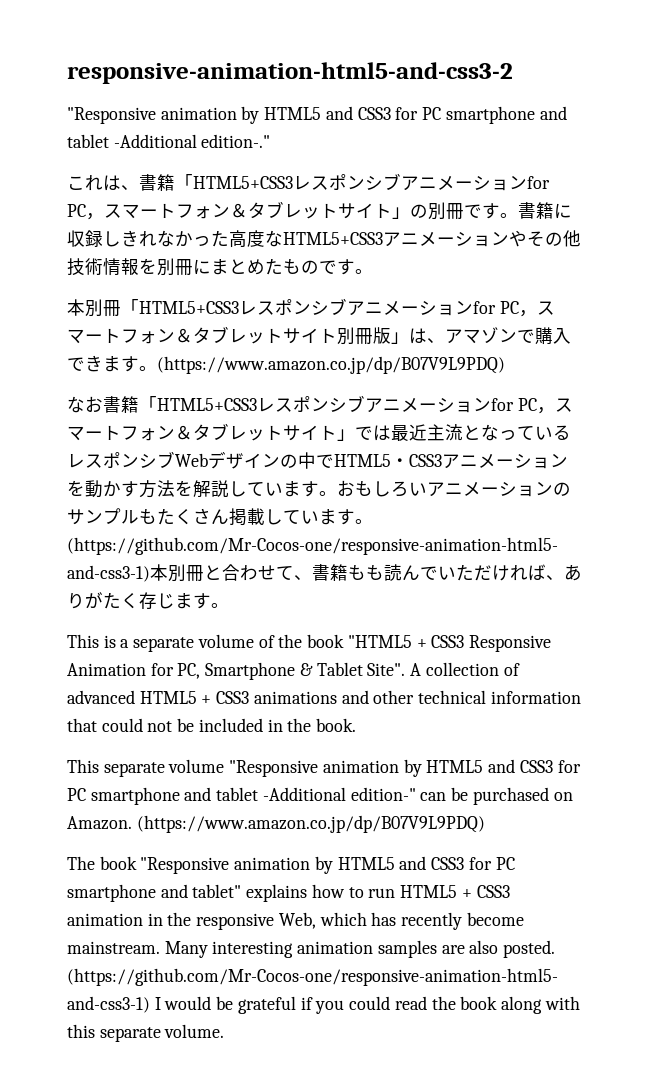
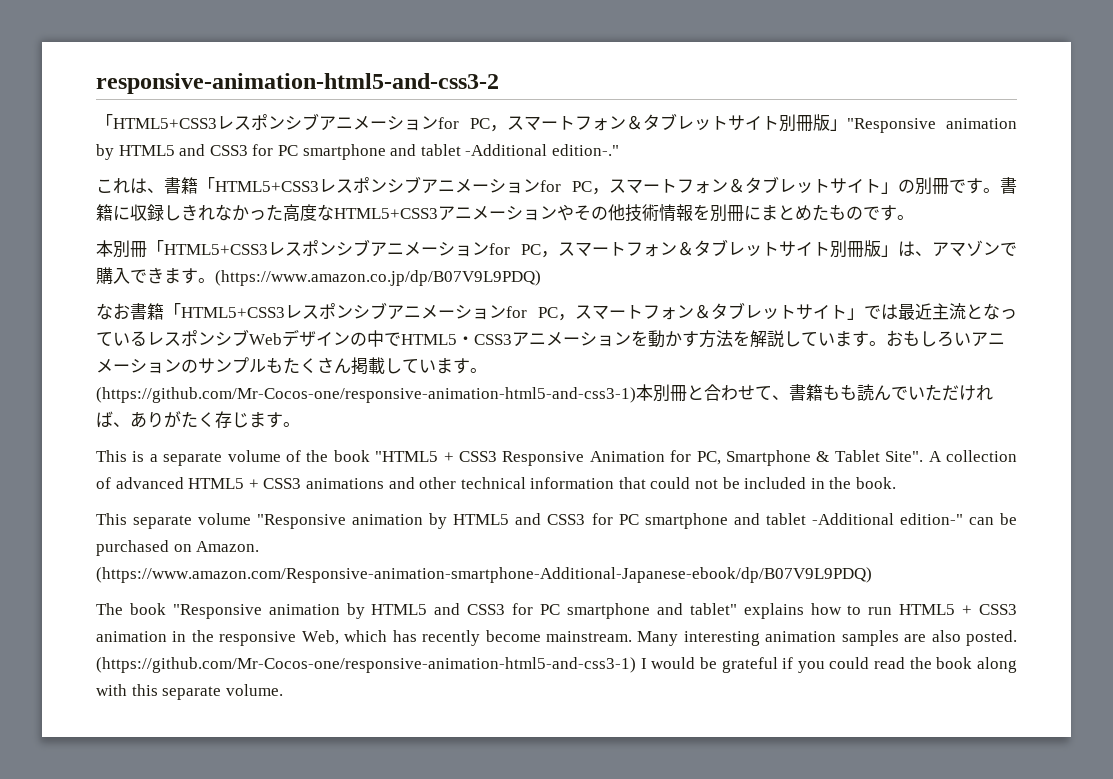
- "Responsive animation by HTML5 and CSS3 for PC smartphone and tablet -Additional edition-."
+ 「HTML5+CSS3レスポンシブアニメーションfor PC，スマートフォン＆タブレットサイト別冊版」"Responsive animation by HTML5 and CSS3 for PC smartphone and tablet -Additional edition-."
- This separate volume "Responsive animation by HTML5 and CSS3 for PC smartphone and tablet -Additional edition-" can be purchased on Amazon. (https://www.amazon.co.jp/dp/B07V9L9PDQ)
+ This separate volume "Responsive animation by HTML5 and CSS3 for PC smartphone and tablet -Additional edition-" can be purchased on Amazon. (https://www.amazon.com/Responsive-animation-smartphone-Additional-Japanese-ebook/dp/B07V9L9PDQ)

